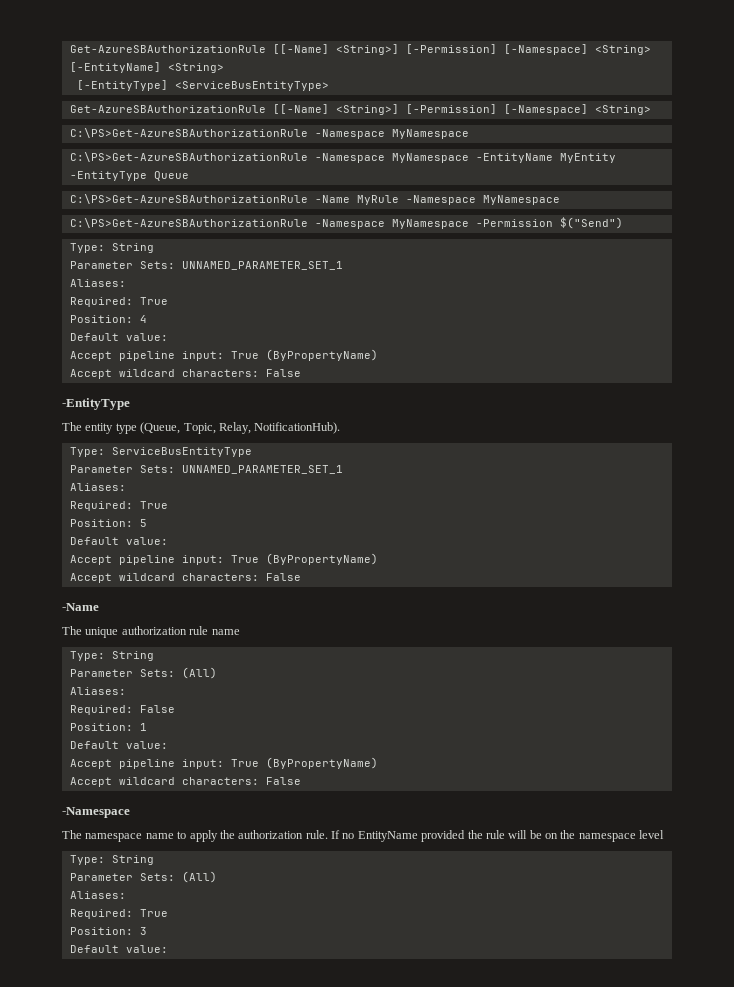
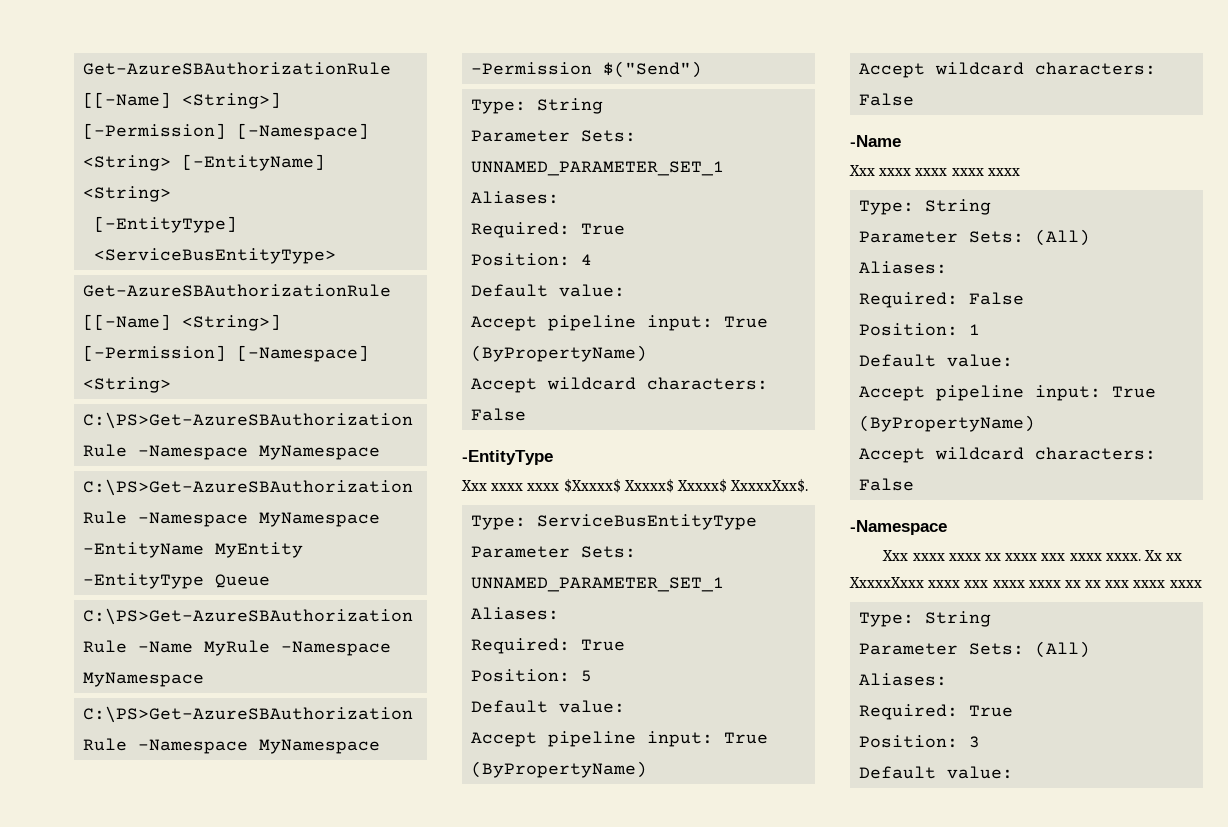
- The entity type (Queue, Topic, Relay, NotificationHub).
+ Xxx xxxx xxxx $Xxxxx$ Xxxxx$ Xxxxx$ XxxxxXxx$.
- The unique authorization rule name
+ Xxx xxxx xxxx xxxx xxxx
- The namespace name to apply the authorization rule. If no EntityName provided the rule will be on the namespace level
+ Xxx xxxx xxxx xx xxxx xxx xxxx xxxx. Xx xx XxxxxXxxx xxxx xxx xxxx xxxx xx xx xxx xxxx xxxx

